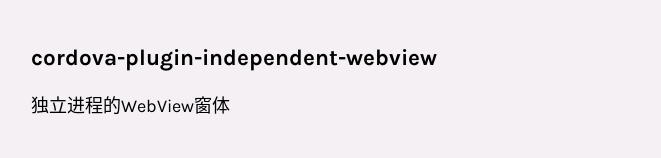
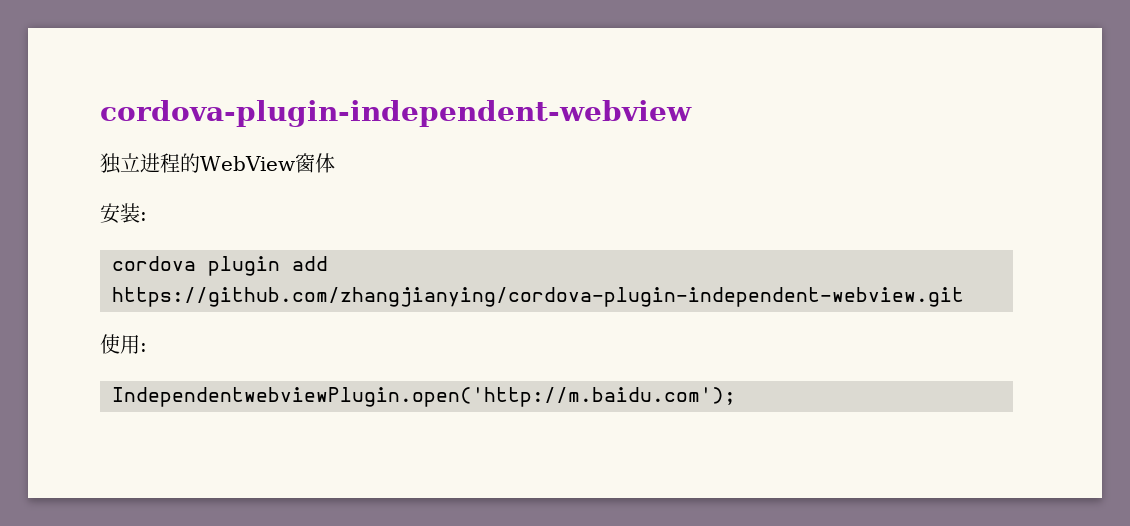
+ 安装:
+ cordova plugin add https://github.com/zhangjianying/cordova-plugin-independent-webview.git
+ 使用:
+ IndependentwebviewPlugin.open('http://m.baidu.com');

